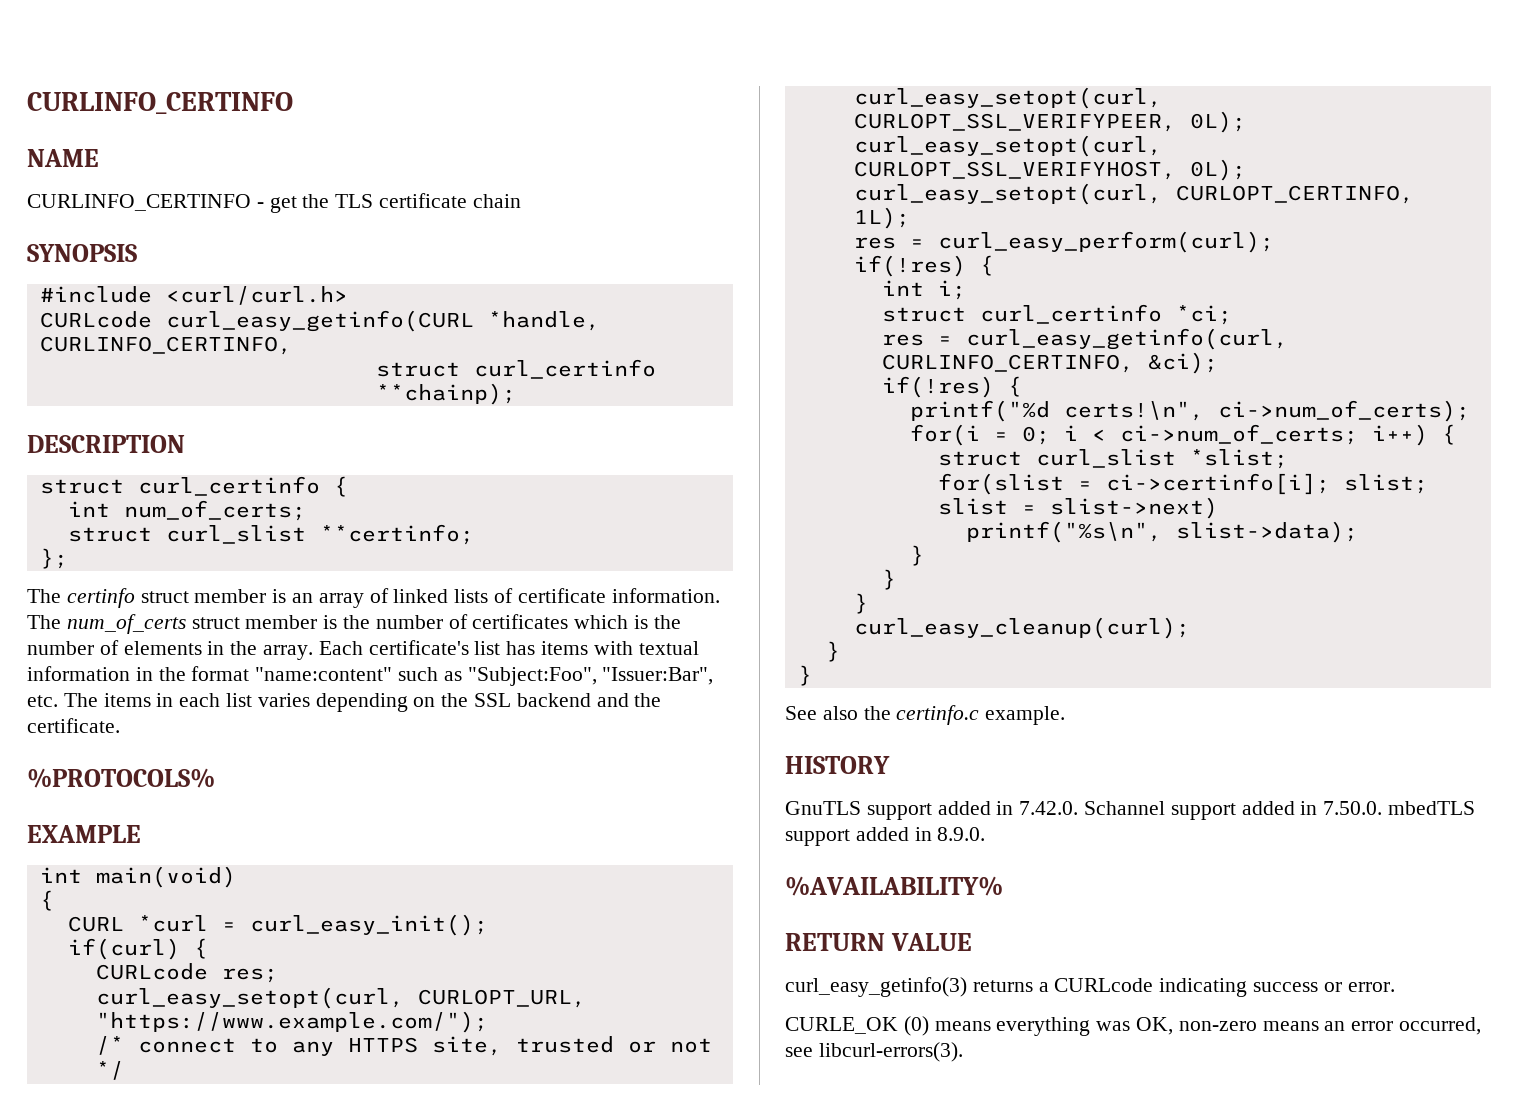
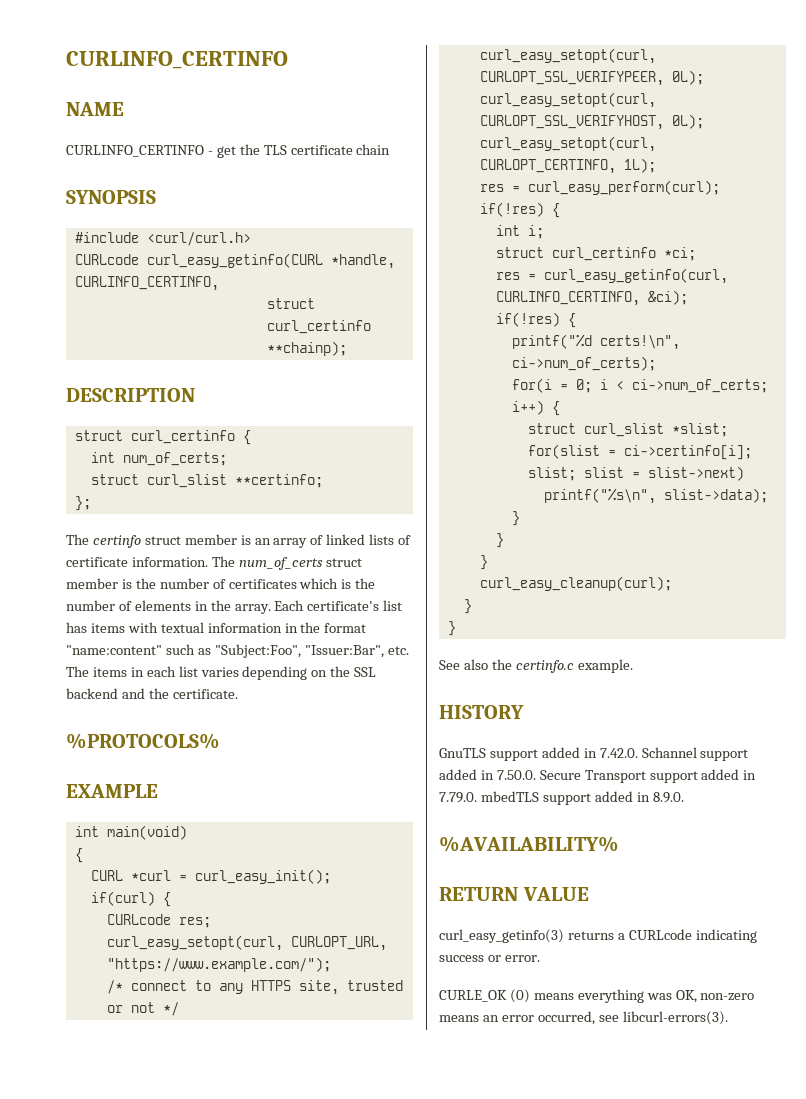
- GnuTLS support added in 7.42.0. Schannel support added in 7.50.0. mbedTLS support added in 8.9.0.
+ GnuTLS support added in 7.42.0. Schannel support added in 7.50.0. Secure Transport support added in 7.79.0. mbedTLS support added in 8.9.0.

